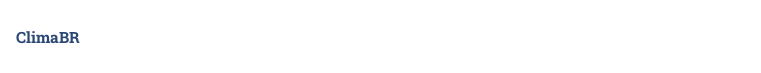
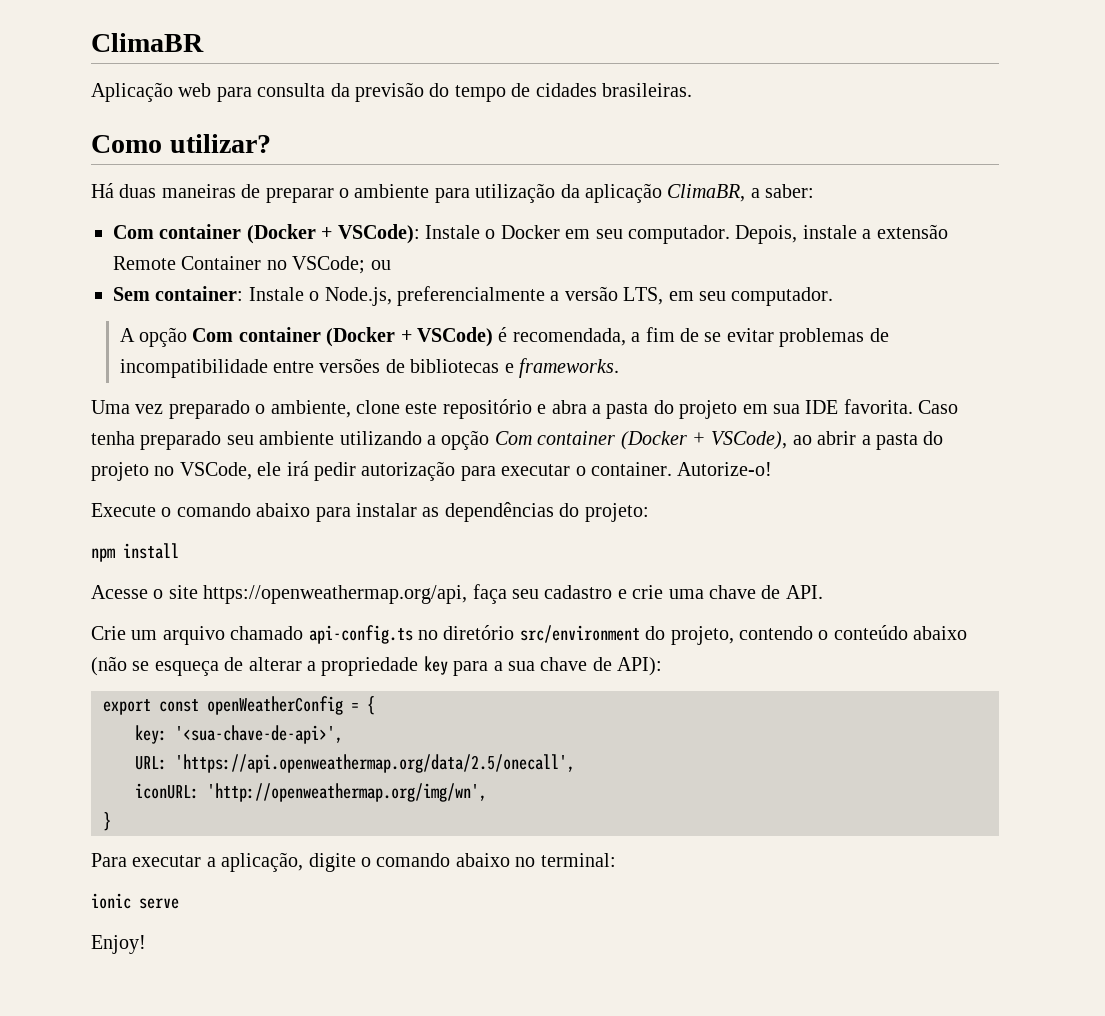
+ Aplicação web para consulta da previsão do tempo de cidades brasileiras.
+ Como utilizar?
+ Há duas maneiras de preparar o ambiente para utilização da aplicação ClimaBR, a saber:
+ Com container (Docker + VSCode): Instale o Docker em seu computador. Depois, instale a extensão Remote Container no VSCode; ou
+ Sem container: Instale o Node.js, preferencialmente a versão LTS, em seu computador.
+ A opção Com container (Docker + VSCode) é recomendada, a fim de se evitar problemas de incompatibilidade entre versões de bibliotecas e frameworks.
+ Uma vez preparado o ambiente, clone este repositório e abra a pasta do projeto em sua IDE favorita. Caso tenha preparado seu ambiente utilizando a opção Com container (Docker + VSCode), ao abrir a pasta do projeto no VSCode, ele irá pedir autorização para executar o container. Autorize-o!
+ Execute o comando abaixo para instalar as dependências do projeto:
+ npm install
+ Acesse o site https://openweathermap.org/api, faça seu cadastro e crie uma chave de API.
+ Crie um arquivo chamado api-config.ts no diretório src/environment do projeto, contendo o conteúdo abaixo (não se esqueça de alterar a propriedade key para a sua chave de API):
+ export const openWeatherConfig = {
+ key: '<sua-chave-de-api>',
+ URL: 'https://api.openweathermap.org/data/2.5/onecall',
+ iconURL: 'http://openweathermap.org/img/wn',
+ }
+ Para executar a aplicação, digite o comando abaixo no terminal:
+ ionic serve
+ Enjoy!

